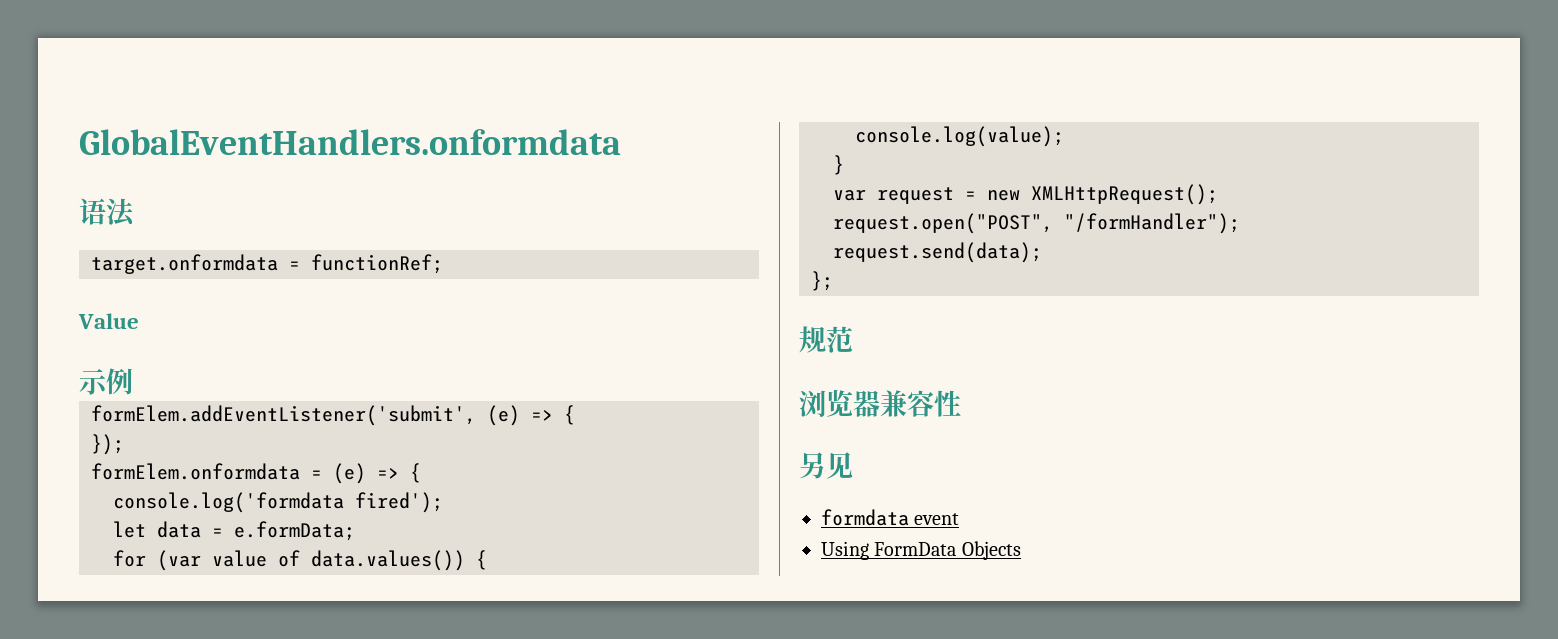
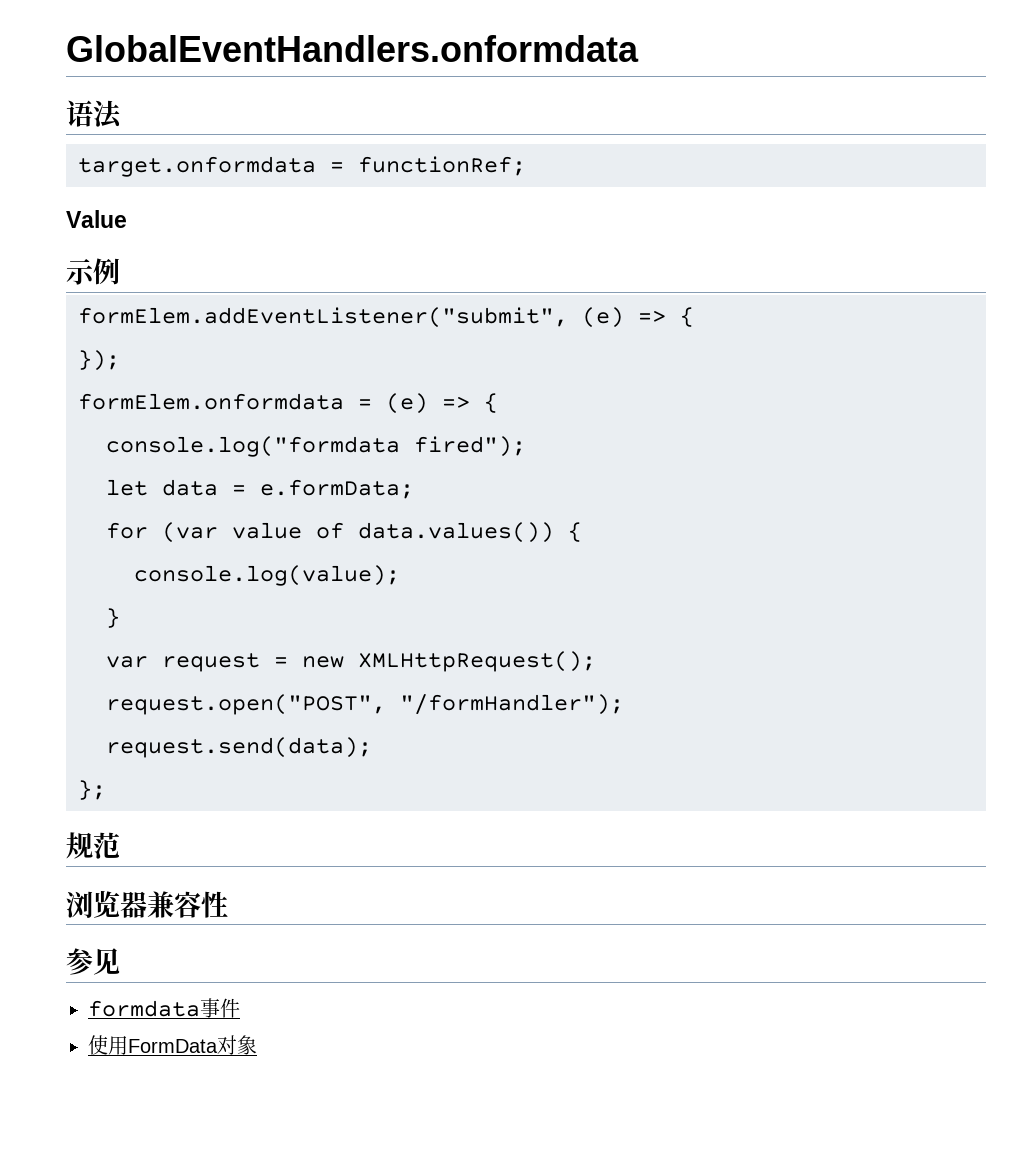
- formElem.addEventListener('submit', (e) => {
+ formElem.addEventListener("submit", (e) => {
- console.log('formdata fired');
+ console.log("formdata fired");
- 另见
+ 参见
- formdata event
- Using FormData Objects
+ formdata事件
+ 使用FormData对象

